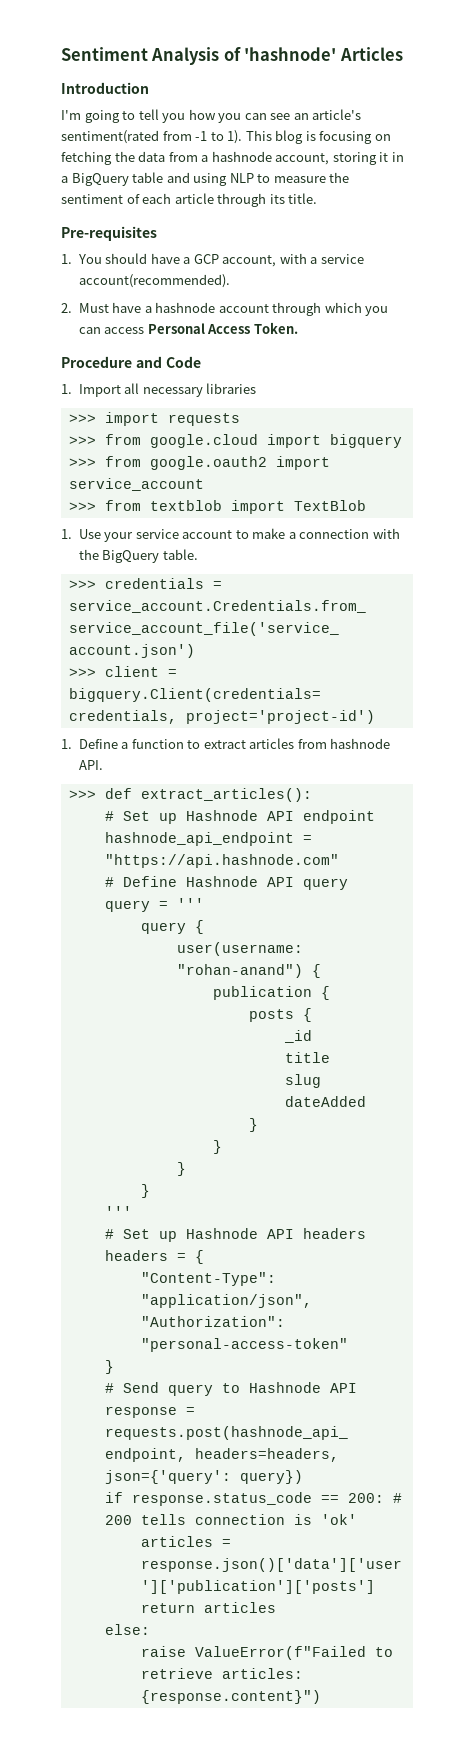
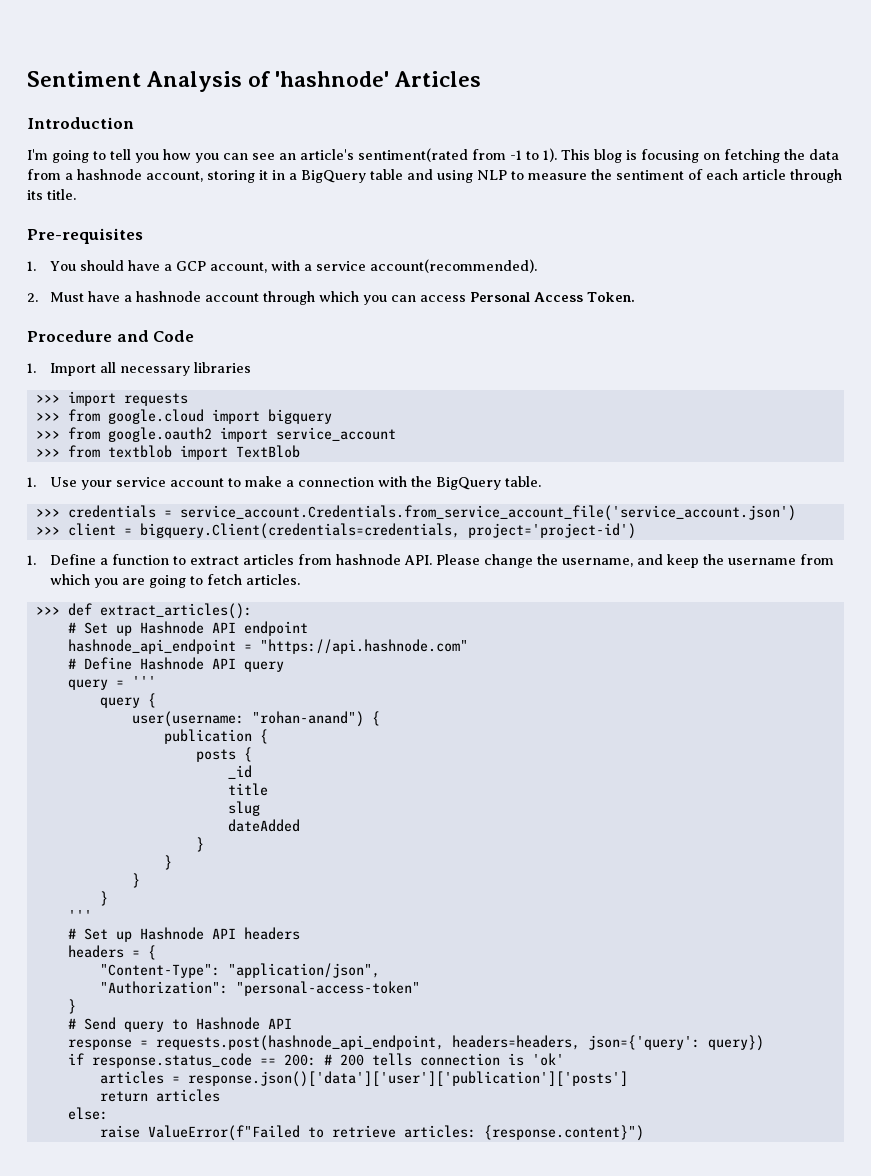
- 1. Define a function to extract articles from hashnode API.
+ 1. Define a function to extract articles from hashnode API. Please change the username, and keep the username from which you are going to fetch articles.

